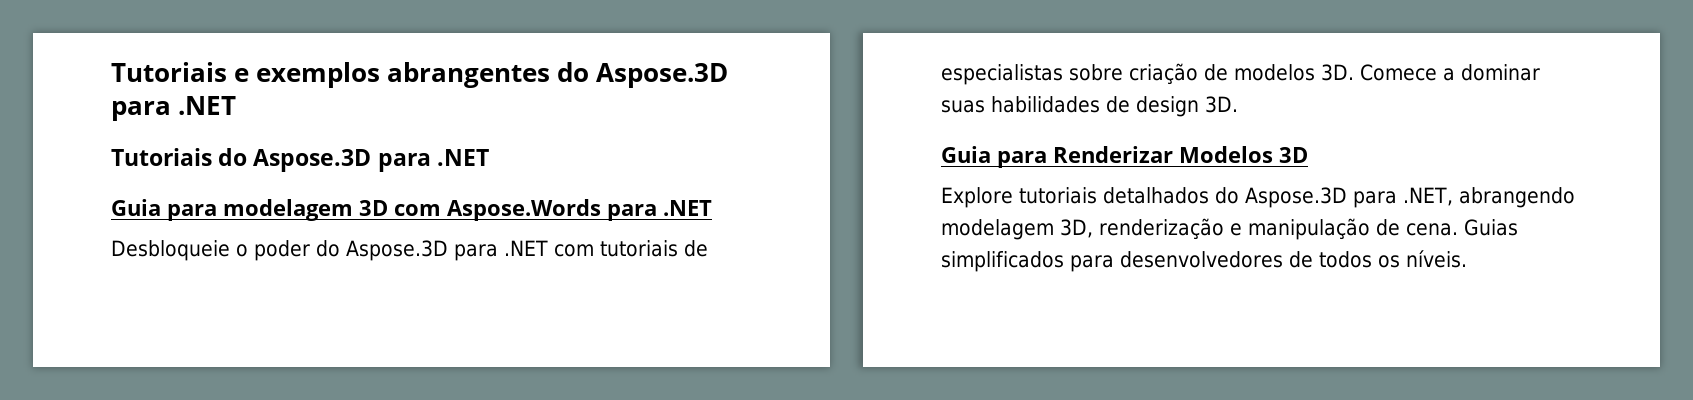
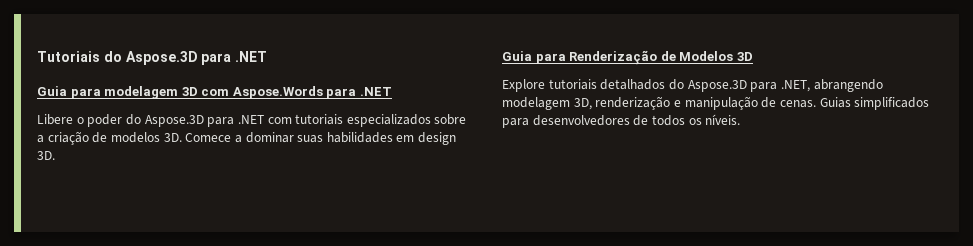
- Tutoriais e exemplos abrangentes do Aspose.3D para .NET
- Desbloqueie o poder do Aspose.3D para .NET com tutoriais de especialistas sobre criação de modelos 3D.
+ Libere o poder do Aspose.3D para .NET com tutoriais especializados sobre a criação de modelos 3D.
- Comece a dominar suas habilidades de design 3D.
+ Comece a dominar suas habilidades em design 3D.
- Guia para Renderizar Modelos 3D
+ Guia para Renderização de Modelos 3D
- Explore tutoriais detalhados do Aspose.3D para .NET, abrangendo modelagem 3D, renderização e manipulação de cena.
+ Explore tutoriais detalhados do Aspose.3D para .NET, abrangendo modelagem 3D, renderização e manipulação de cenas.

